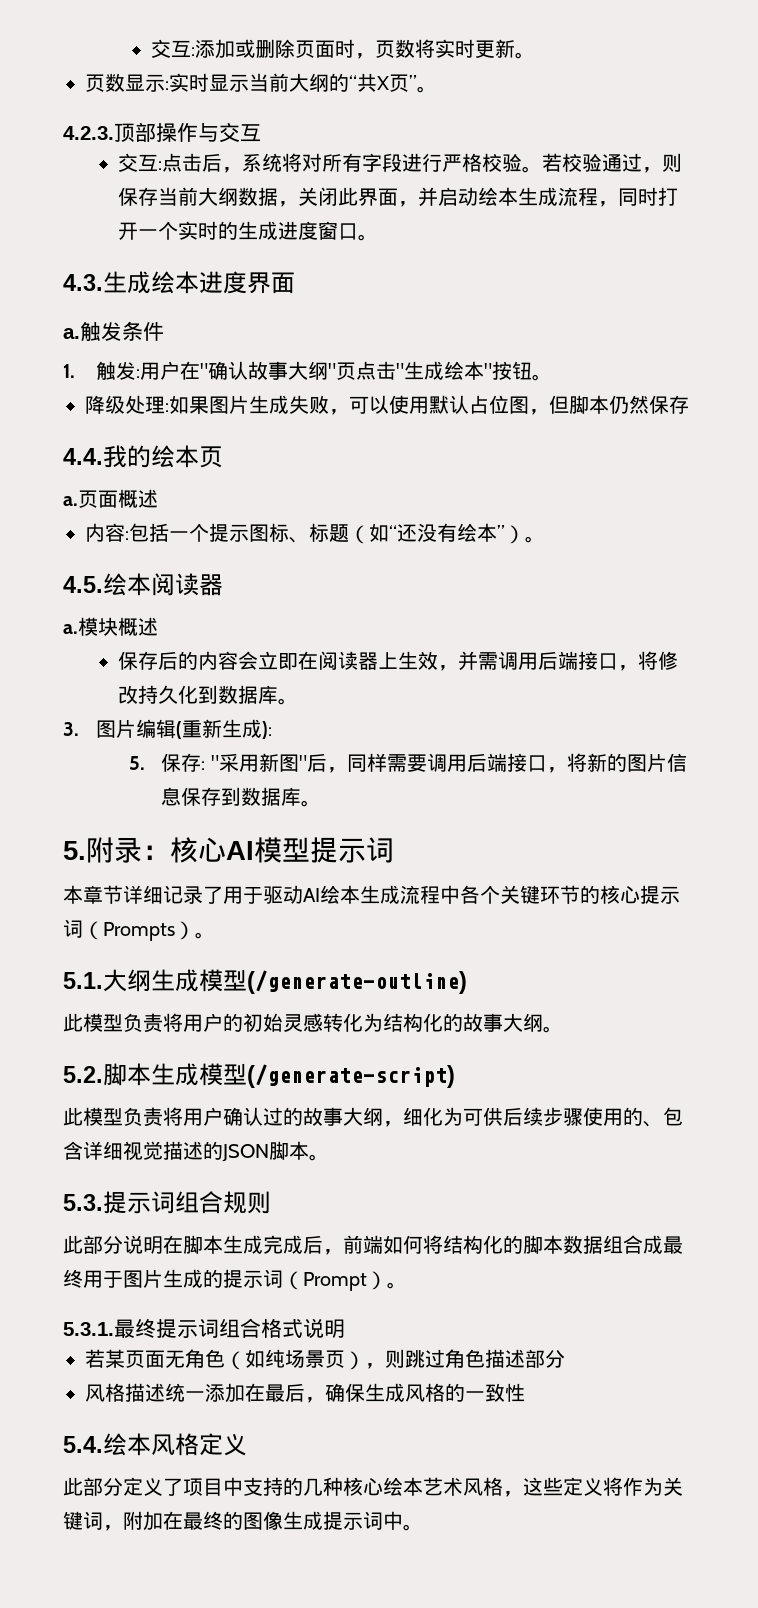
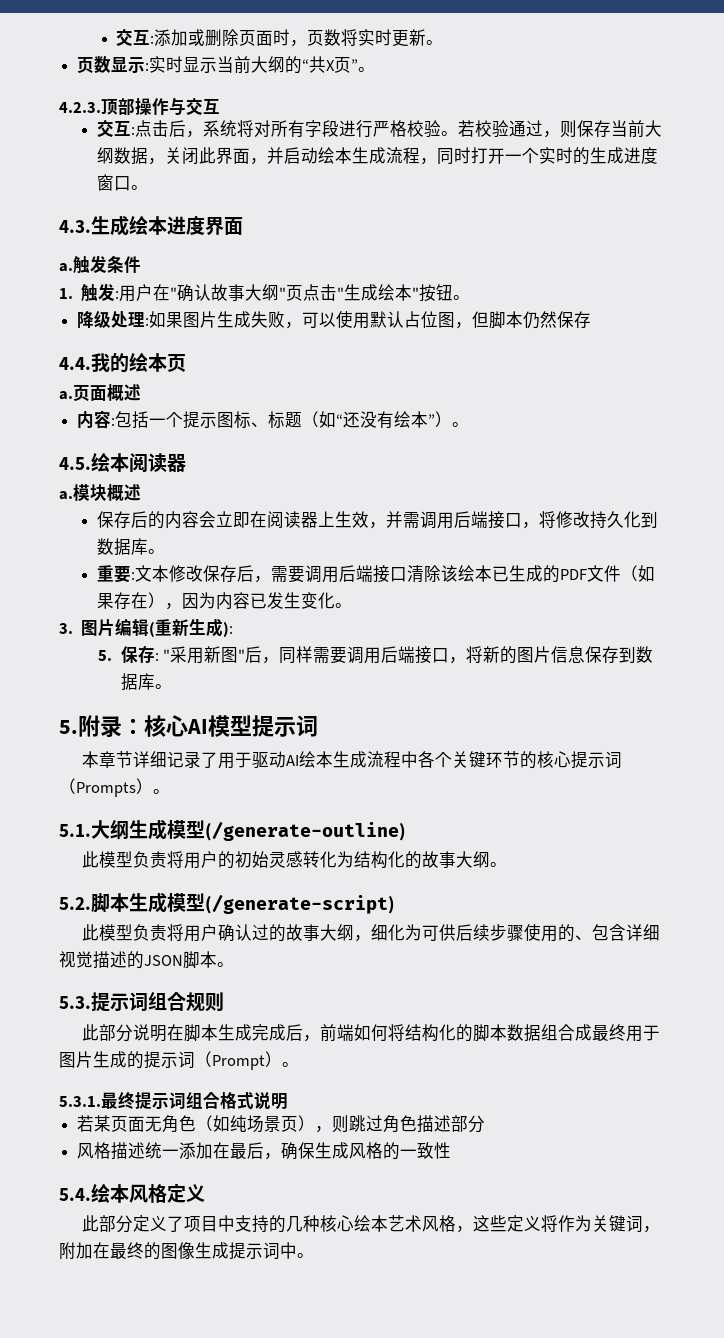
+ 重要:文本修改保存后，需要调用后端接口清除该绘本已生成的PDF文件（如果存在），因为内容已发生变化。

